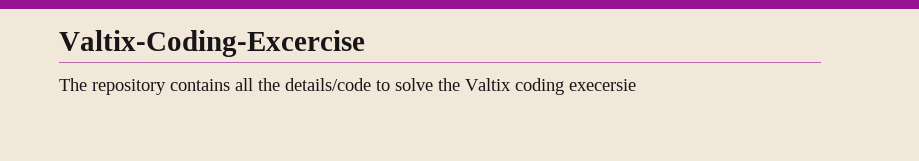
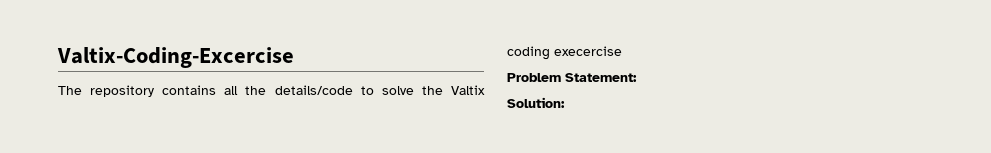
- The repository contains all the details/code to solve the Valtix coding execersie
+ The repository contains all the details/code to solve the Valtix coding execercise
+ Problem Statement:
+ Solution:

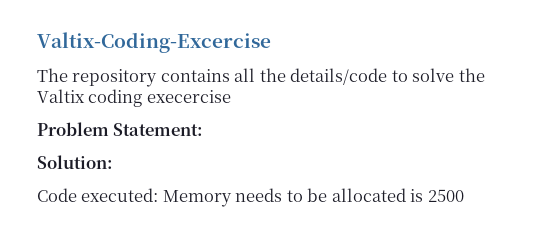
+ Code executed: Memory needs to be allocated is 2500

